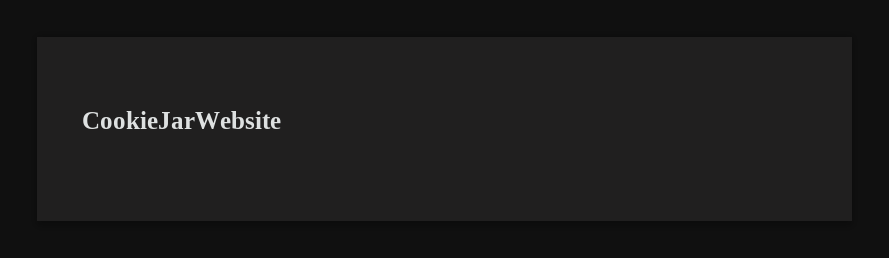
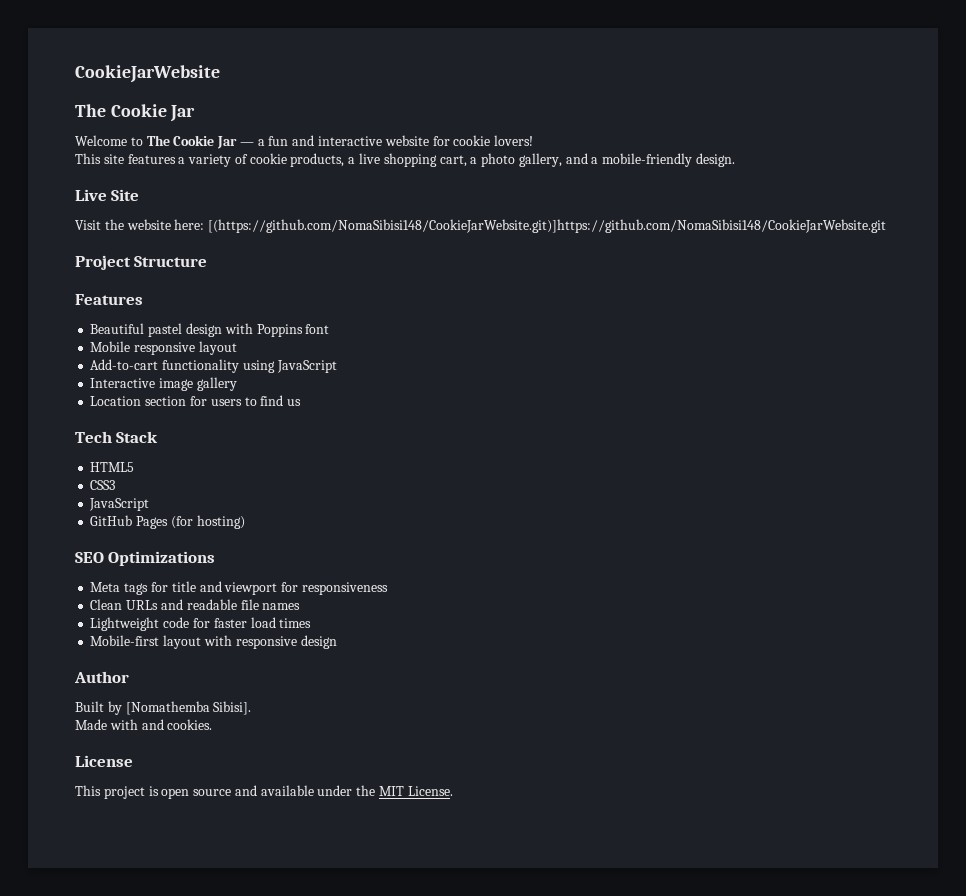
  CookieJarWebsite
+ The Cookie Jar
+ Welcome to The Cookie Jar — a fun and interactive website for cookie lovers!
+ This site features a variety of cookie products, a live shopping cart, a photo gallery, and a mobile-friendly design.
+ Live Site
+ Visit the website here: [(https://github.com/NomaSibisi148/CookieJarWebsite.git)]https://github.com/NomaSibisi148/CookieJarWebsite.git
+ Project Structure
+ Features
+ Beautiful pastel design with Poppins font
+ Mobile responsive layout
+ Add-to-cart functionality using JavaScript
+ Interactive image gallery
+ Location section for users to find us
+ Tech Stack
+ HTML5
+ CSS3
+ JavaScript
+ GitHub Pages (for hosting)
+ SEO Optimizations
+ Meta tags for title and viewport for responsiveness
+ Clean URLs and readable file names
+ Lightweight code for faster load times
+ Mobile-first layout with responsive design
+ Author
+ Built by [Nomathemba Sibisi].
+ Made with and cookies.
+ License
+ This project is open source and available under the MIT License.

